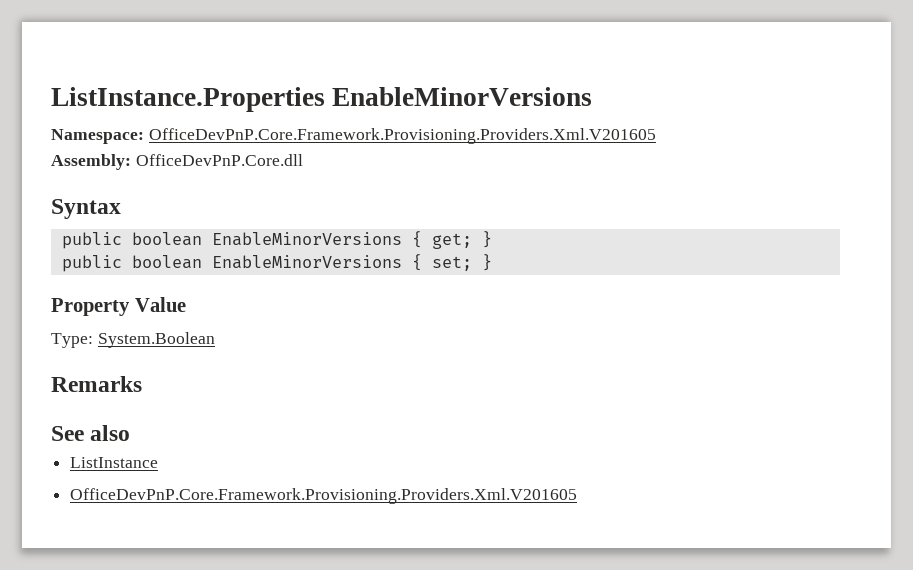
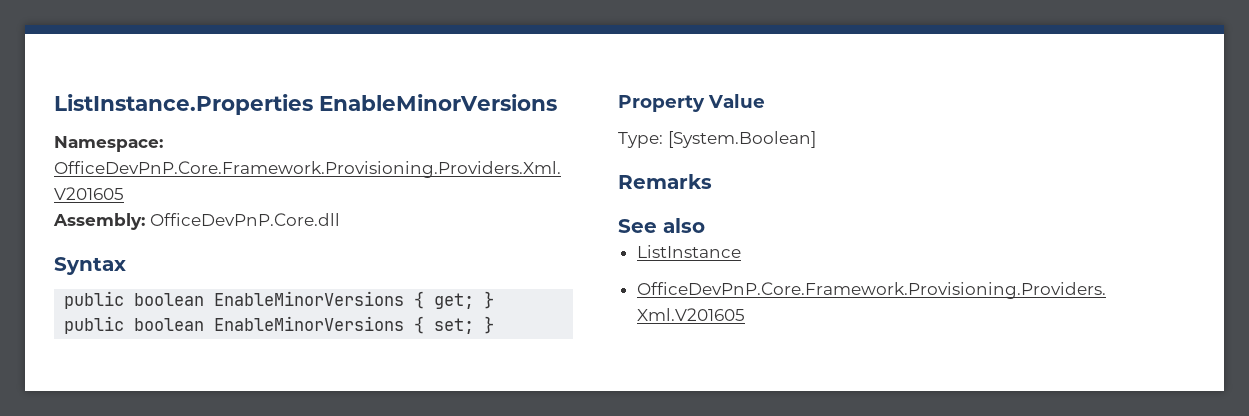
- Type: System.Boolean
+ Type: [System.Boolean]

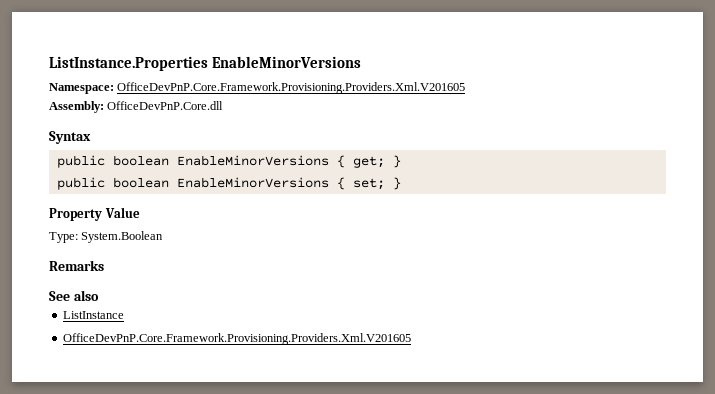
- Type: [System.Boolean]
+ Type: System.Boolean

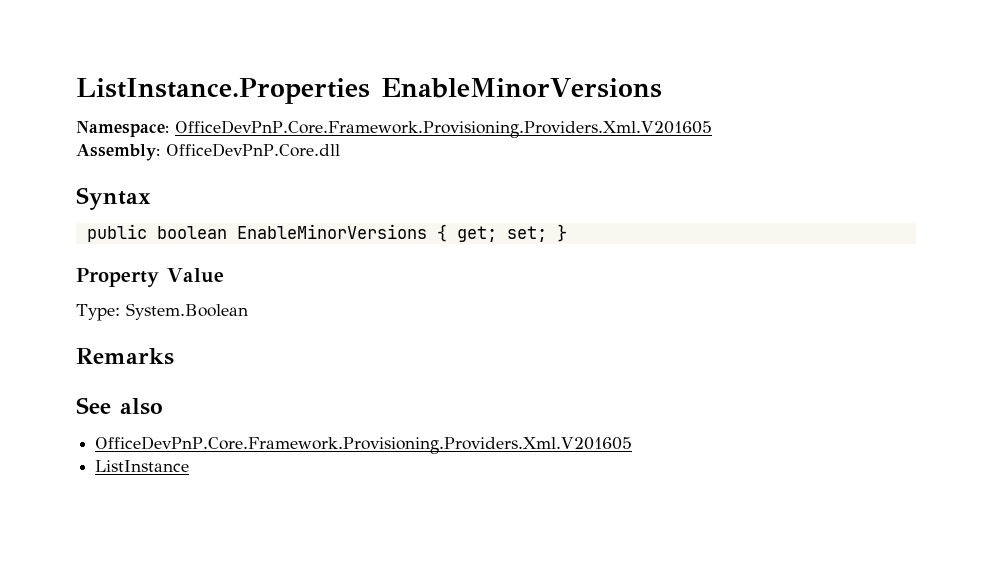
- public boolean EnableMinorVersions { get; }
- public boolean EnableMinorVersions { set; }
+ public boolean EnableMinorVersions { get; set; }
  See also
+ OfficeDevPnP.Core.Framework.Provisioning.Providers.Xml.V201605
  ListInstance
- OfficeDevPnP.Core.Framework.Provisioning.Providers.Xml.V201605

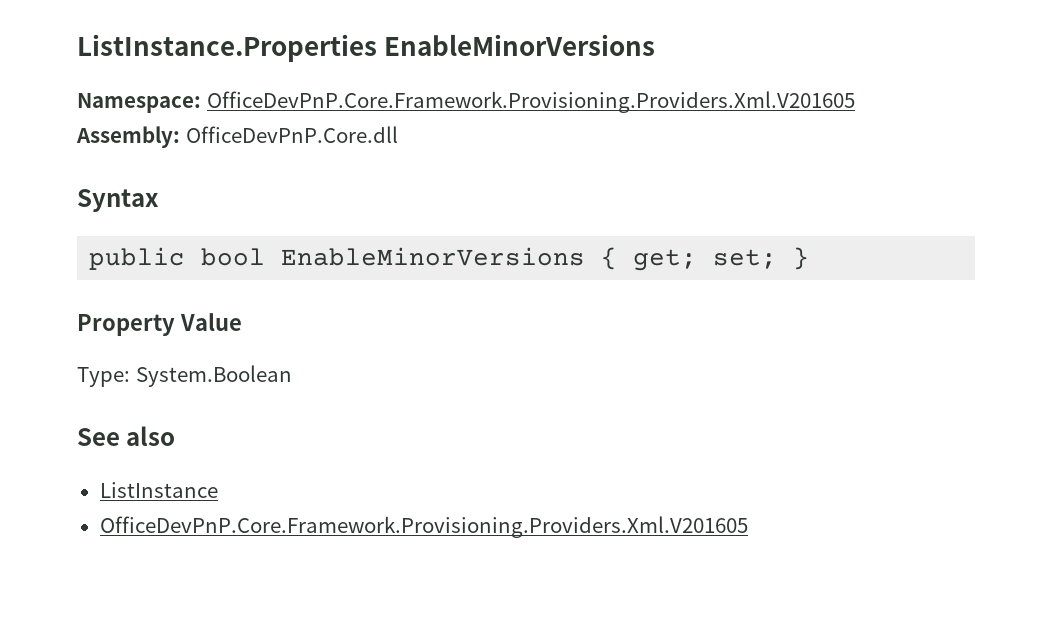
- public boolean EnableMinorVersions { get; set; }
+ public bool EnableMinorVersions { get; set; }
- Remarks
  See also
+ ListInstance
  OfficeDevPnP.Core.Framework.Provisioning.Providers.Xml.V201605
- ListInstance

